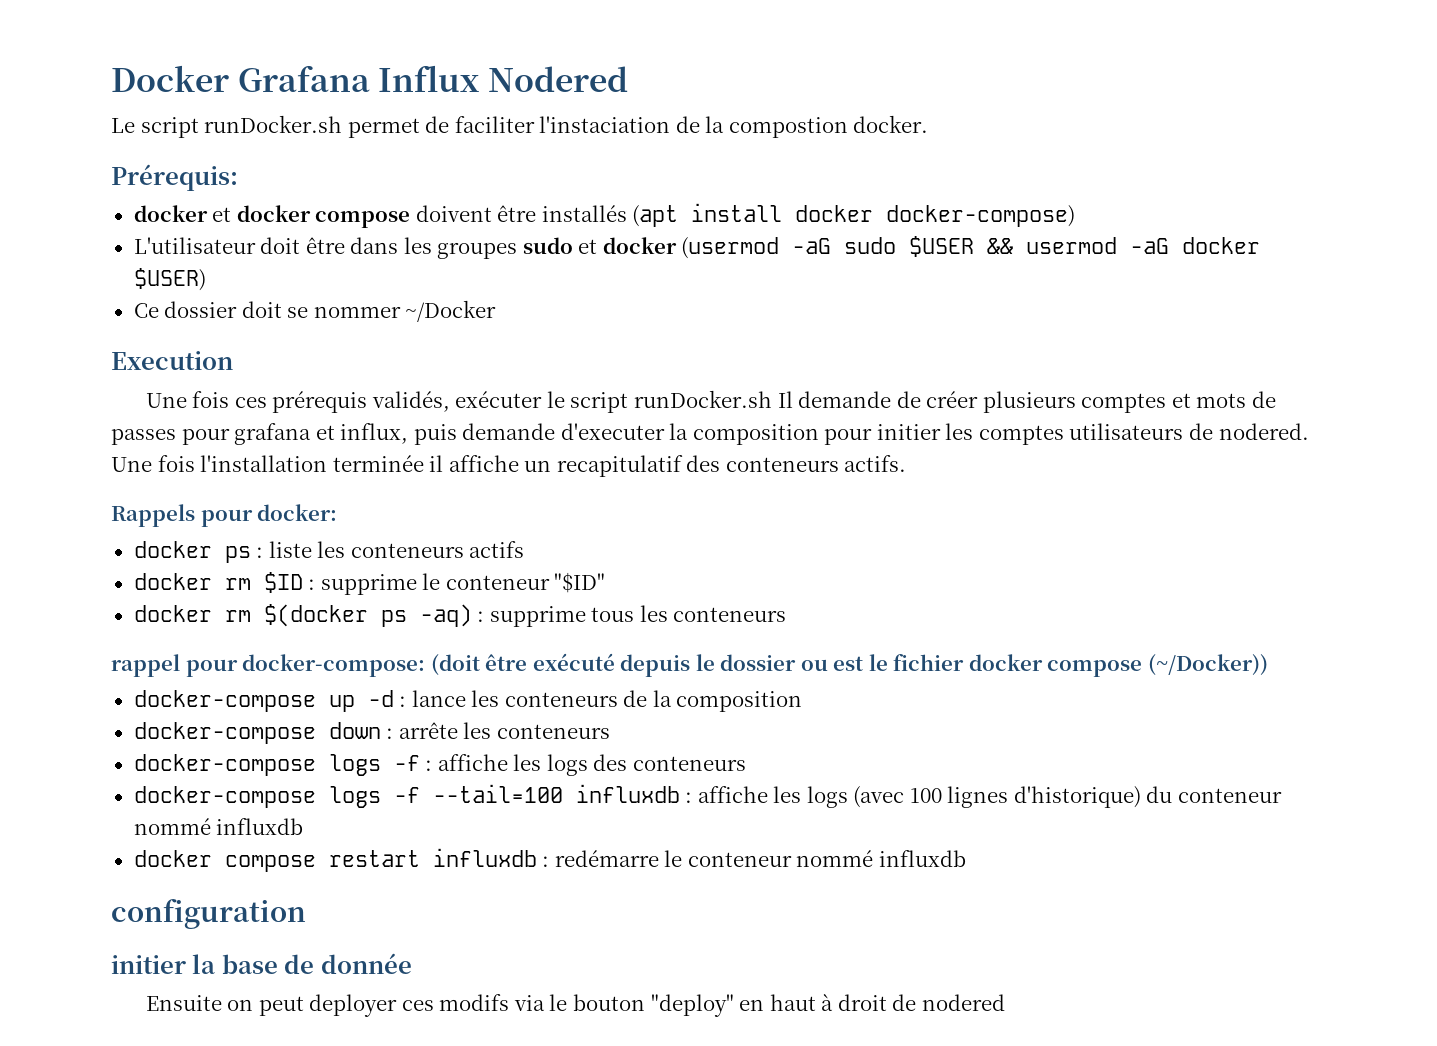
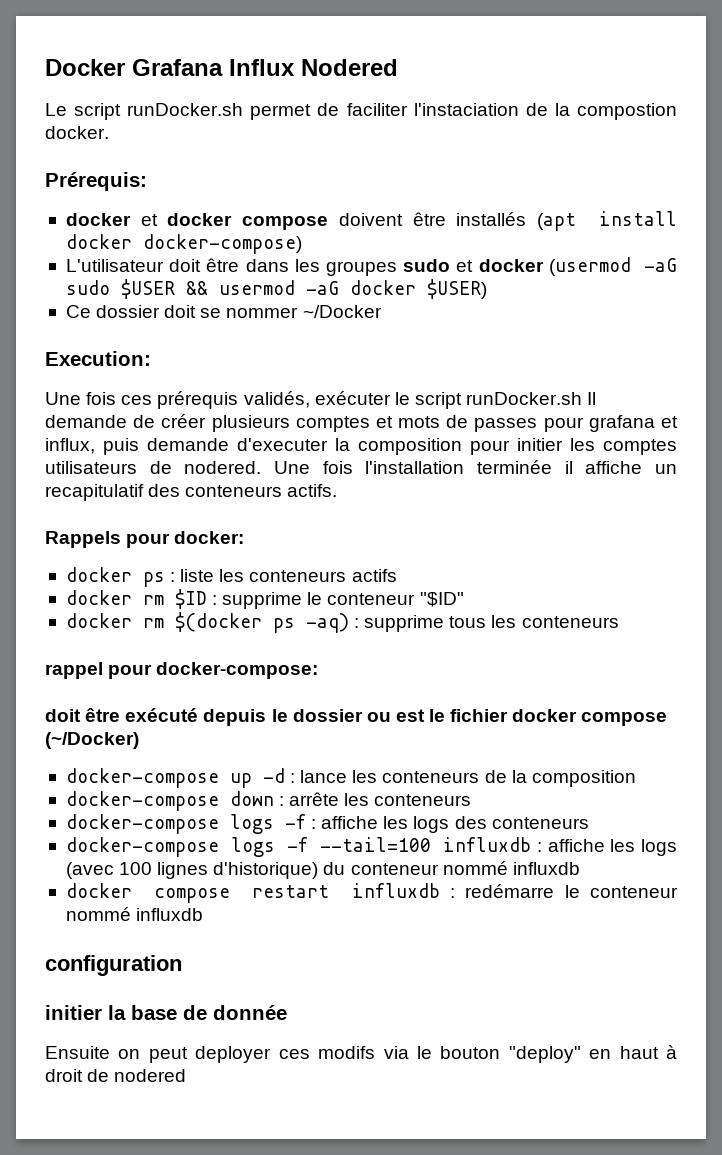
- Execution
+ Execution:
- rappel pour docker-compose: (doit être exécuté depuis le dossier ou est le fichier docker compose (~/Docker))
+ rappel pour docker-compose:
+ doit être exécuté depuis le dossier ou est le fichier docker compose (~/Docker)

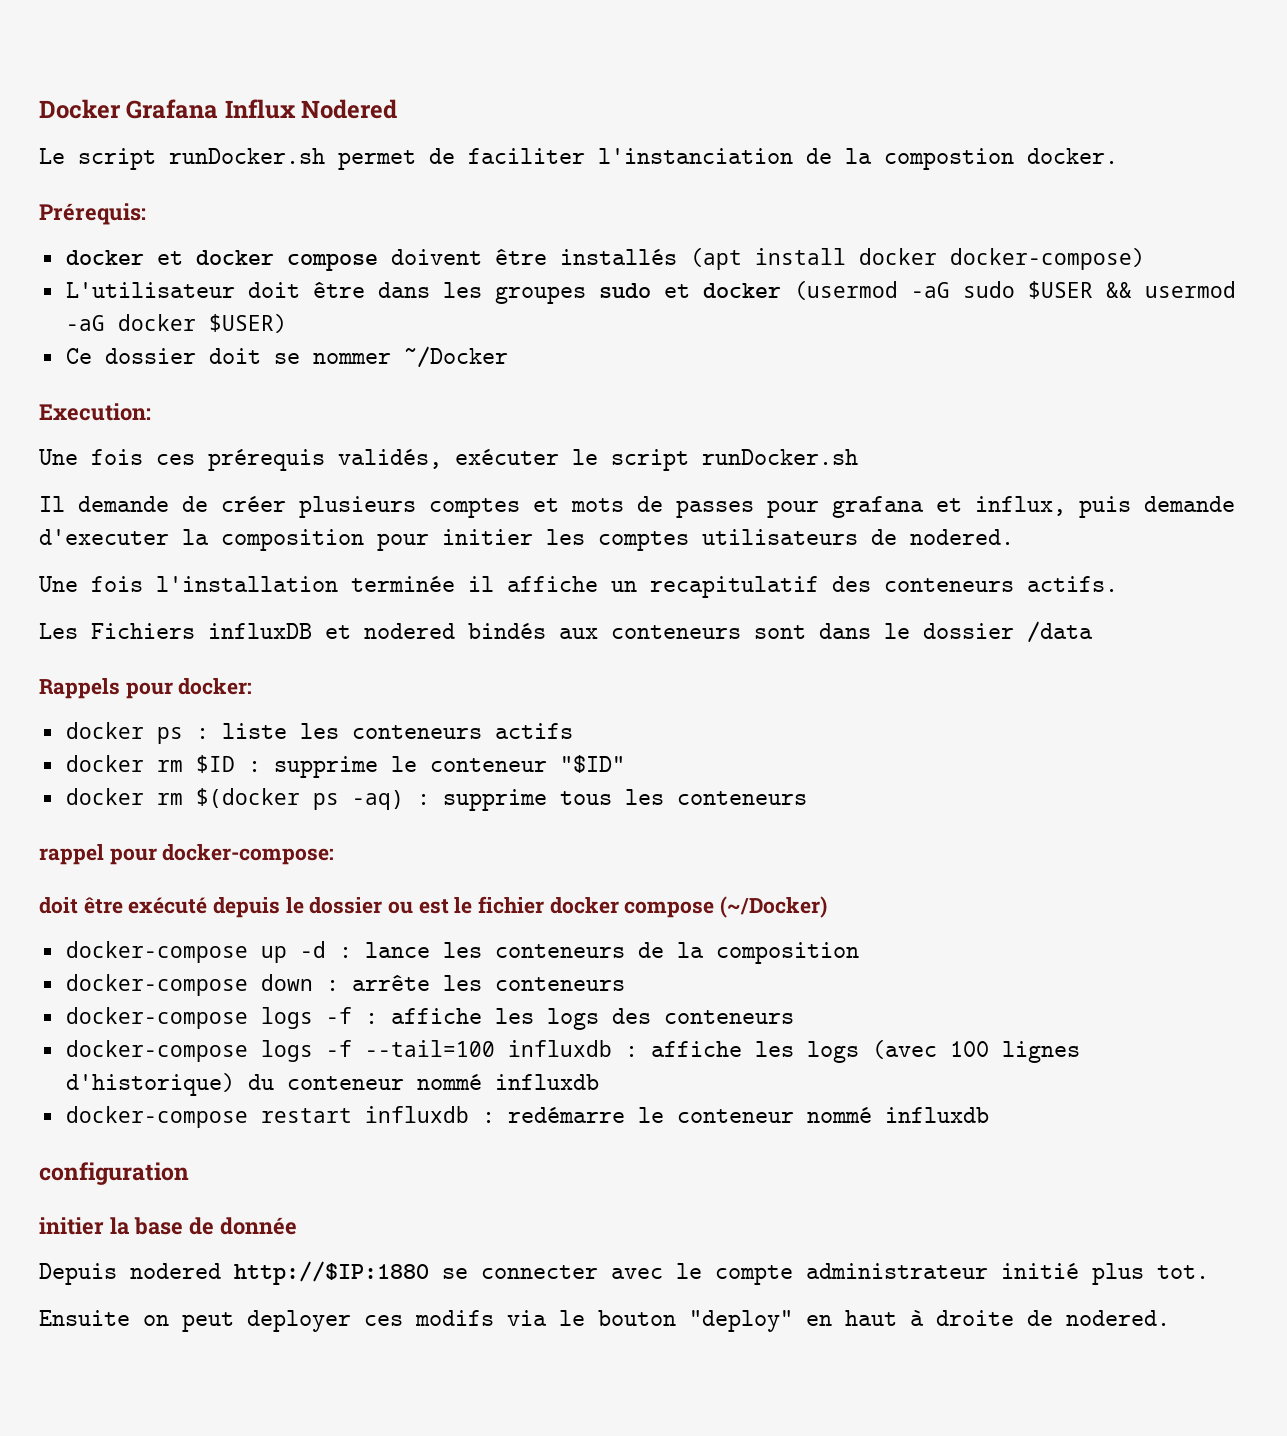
- Le script runDocker.sh permet de faciliter l'instaciation de la compostion docker.
+ Le script runDocker.sh permet de faciliter l'instanciation de la compostion docker.
- Une fois ces prérequis validés, exécuter le script runDocker.sh Il demande de créer plusieurs comptes et mots de passes pour grafana et influx, puis demande d'executer la composition pour initier les comptes utilisateurs de nodered. Une fois l'installation terminée il affiche un recapitulatif des conteneurs actifs.
+ Une fois ces prérequis validés, exécuter le script runDocker.sh
+ Il demande de créer plusieurs comptes et mots de passes pour grafana et influx, puis demande d'executer la composition pour initier les comptes utilisateurs de nodered.
+ Une fois l'installation terminée il affiche un recapitulatif des conteneurs actifs.
+ Les Fichiers influxDB et nodered bindés aux conteneurs sont dans le dossier /data
- docker compose restart influxdb : redémarre le conteneur nommé influxdb
+ docker-compose restart influxdb : redémarre le conteneur nommé influxdb
+ Depuis nodered http://$IP:1880 se connecter avec le compte administrateur initié plus tot.
- Ensuite on peut deployer ces modifs via le bouton "deploy" en haut à droit de nodered
+ Ensuite on peut deployer ces modifs via le bouton "deploy" en haut à droite de nodered.

